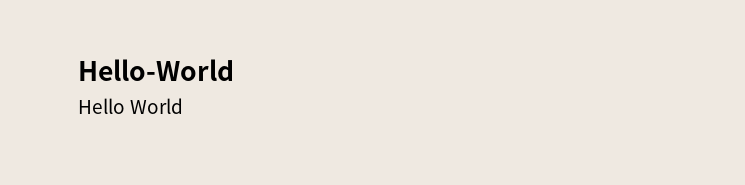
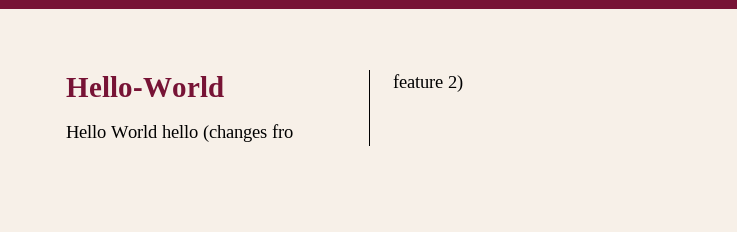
- Hello World
+ Hello World hello (changes fro feature 2)

